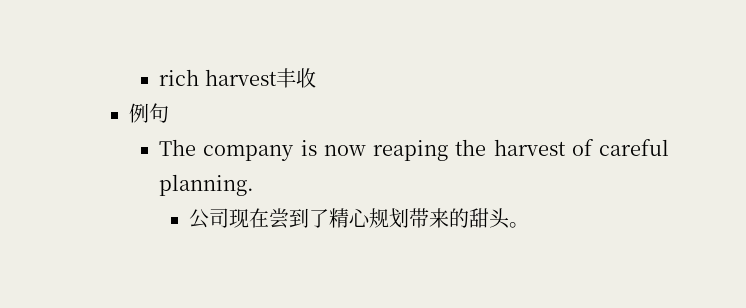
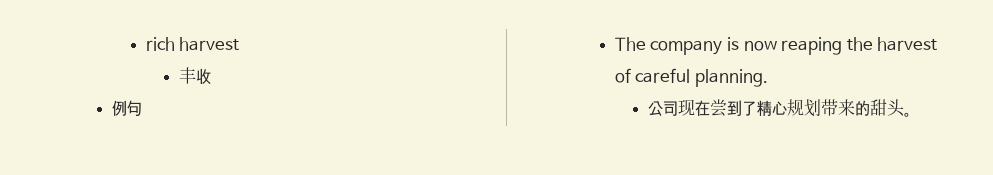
- rich harvest丰收
+ rich harvest
+ 丰收

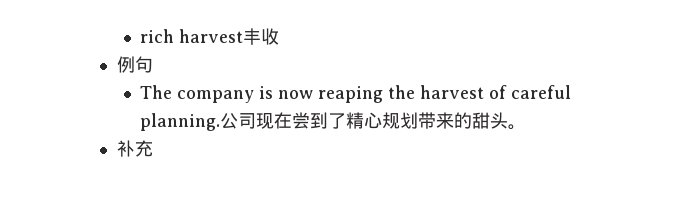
- rich harvest
- 丰收
+ rich harvest丰收
- The company is now reaping the harvest of careful planning.
- 公司现在尝到了精心规划带来的甜头。
+ The company is now reaping the harvest of careful planning.公司现在尝到了精心规划带来的甜头。
+ 补充

